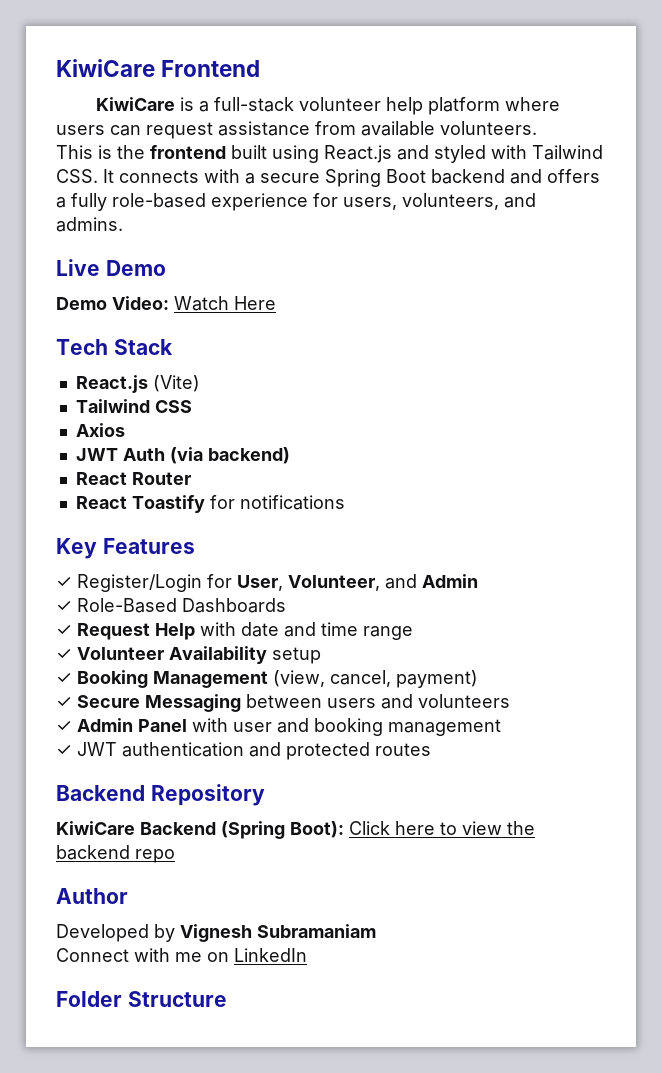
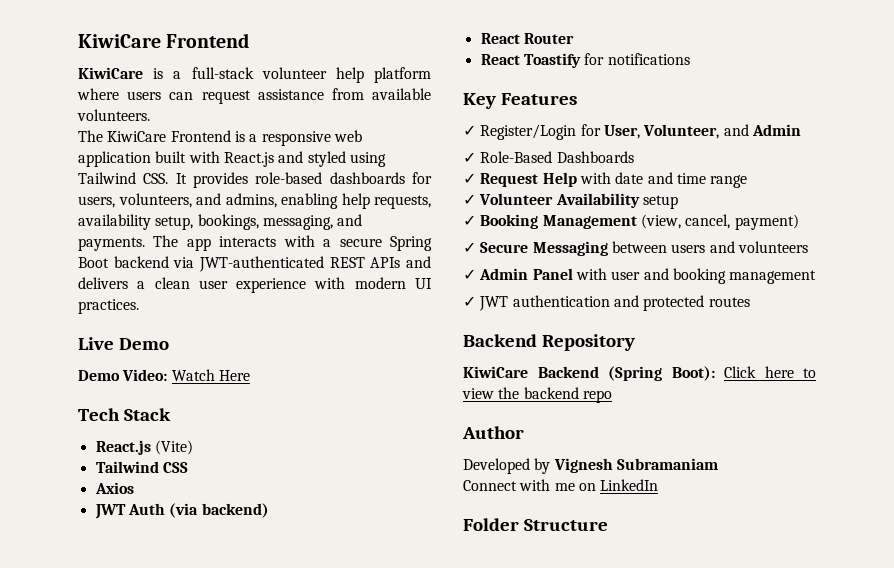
- This is the frontend built using React.js and styled with Tailwind CSS. It connects with a secure Spring Boot backend and offers a fully role-based experience for users, volunteers, and admins.
+ The KiwiCare Frontend is a responsive web application built with React.js and styled using Tailwind CSS. It provides role-based dashboards for users, volunteers, and admins, enabling help requests, availability setup, bookings, messaging, and payments. The app interacts with a secure Spring Boot backend via JWT-authenticated REST APIs and delivers a clean user experience with modern UI practices.

